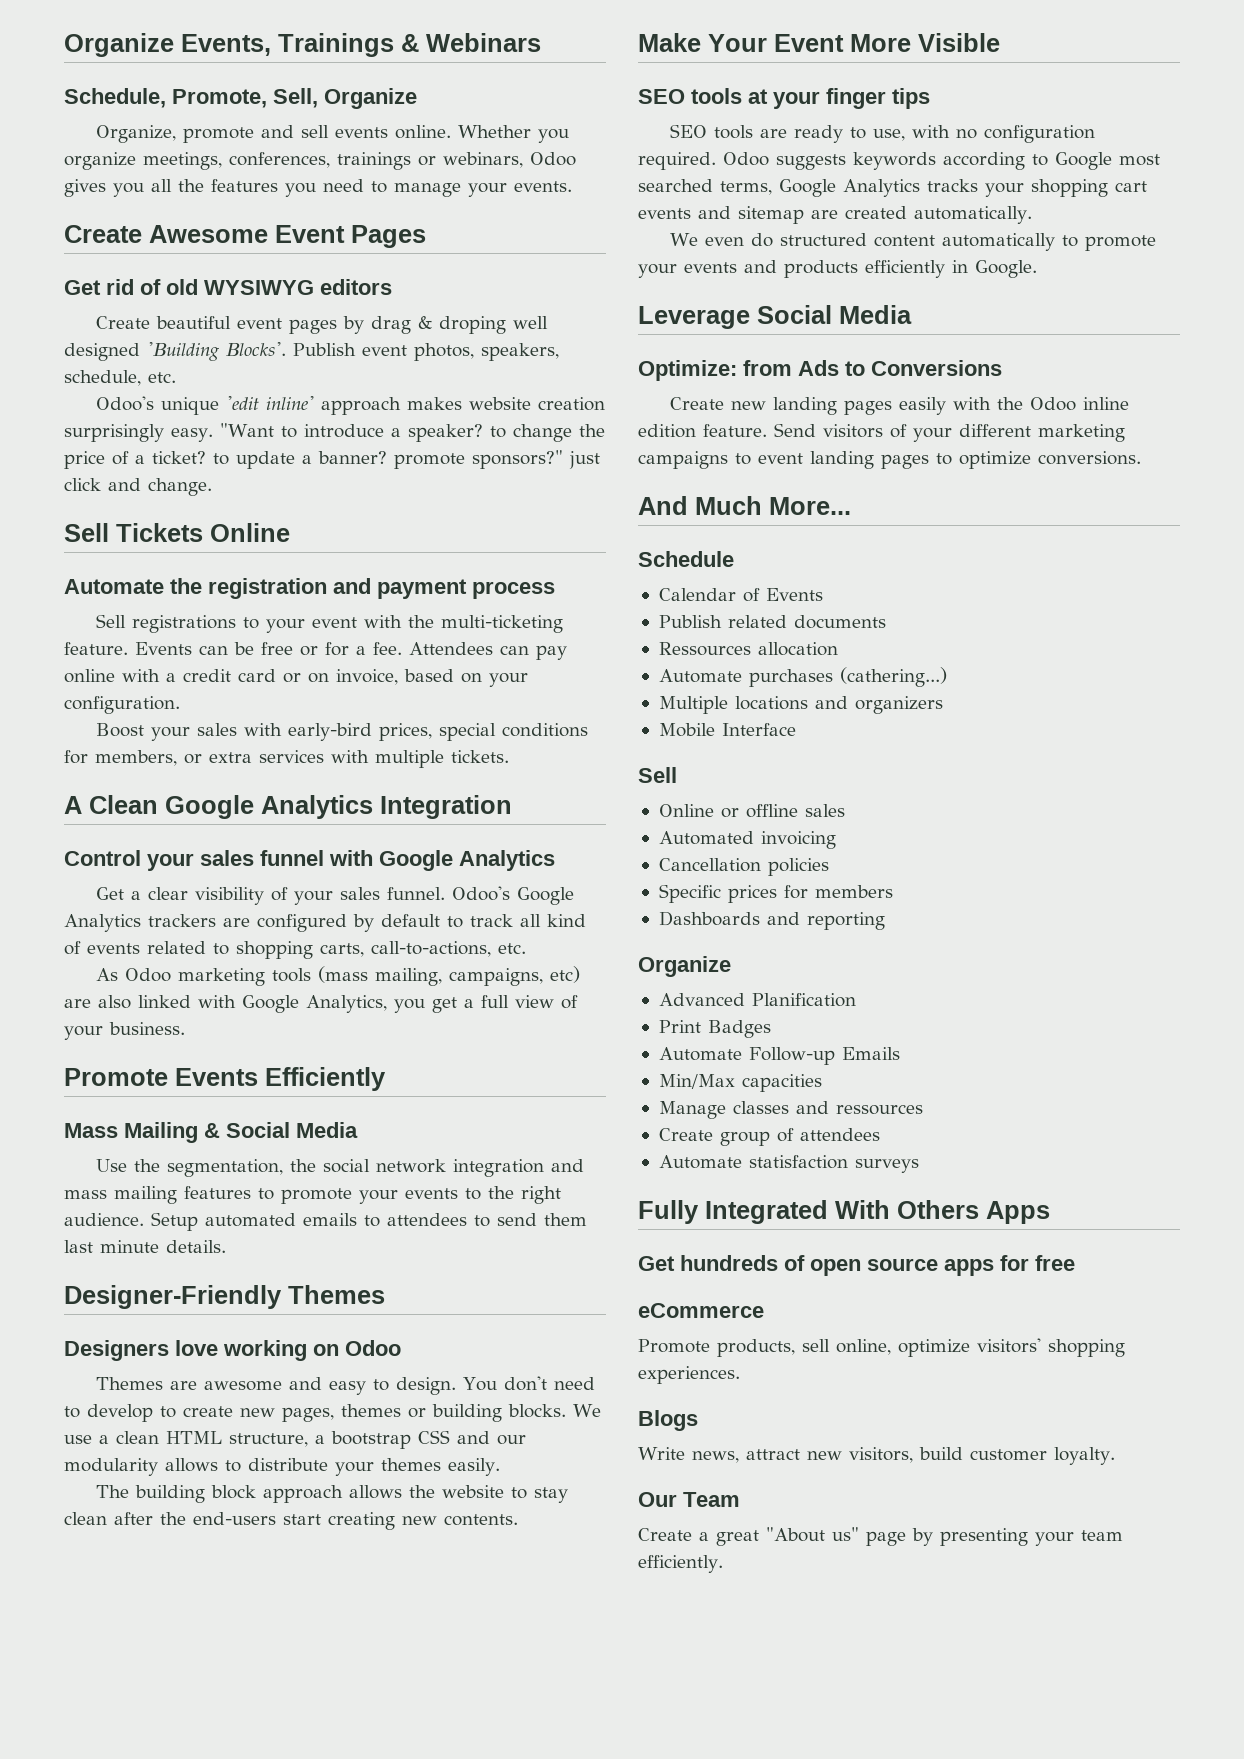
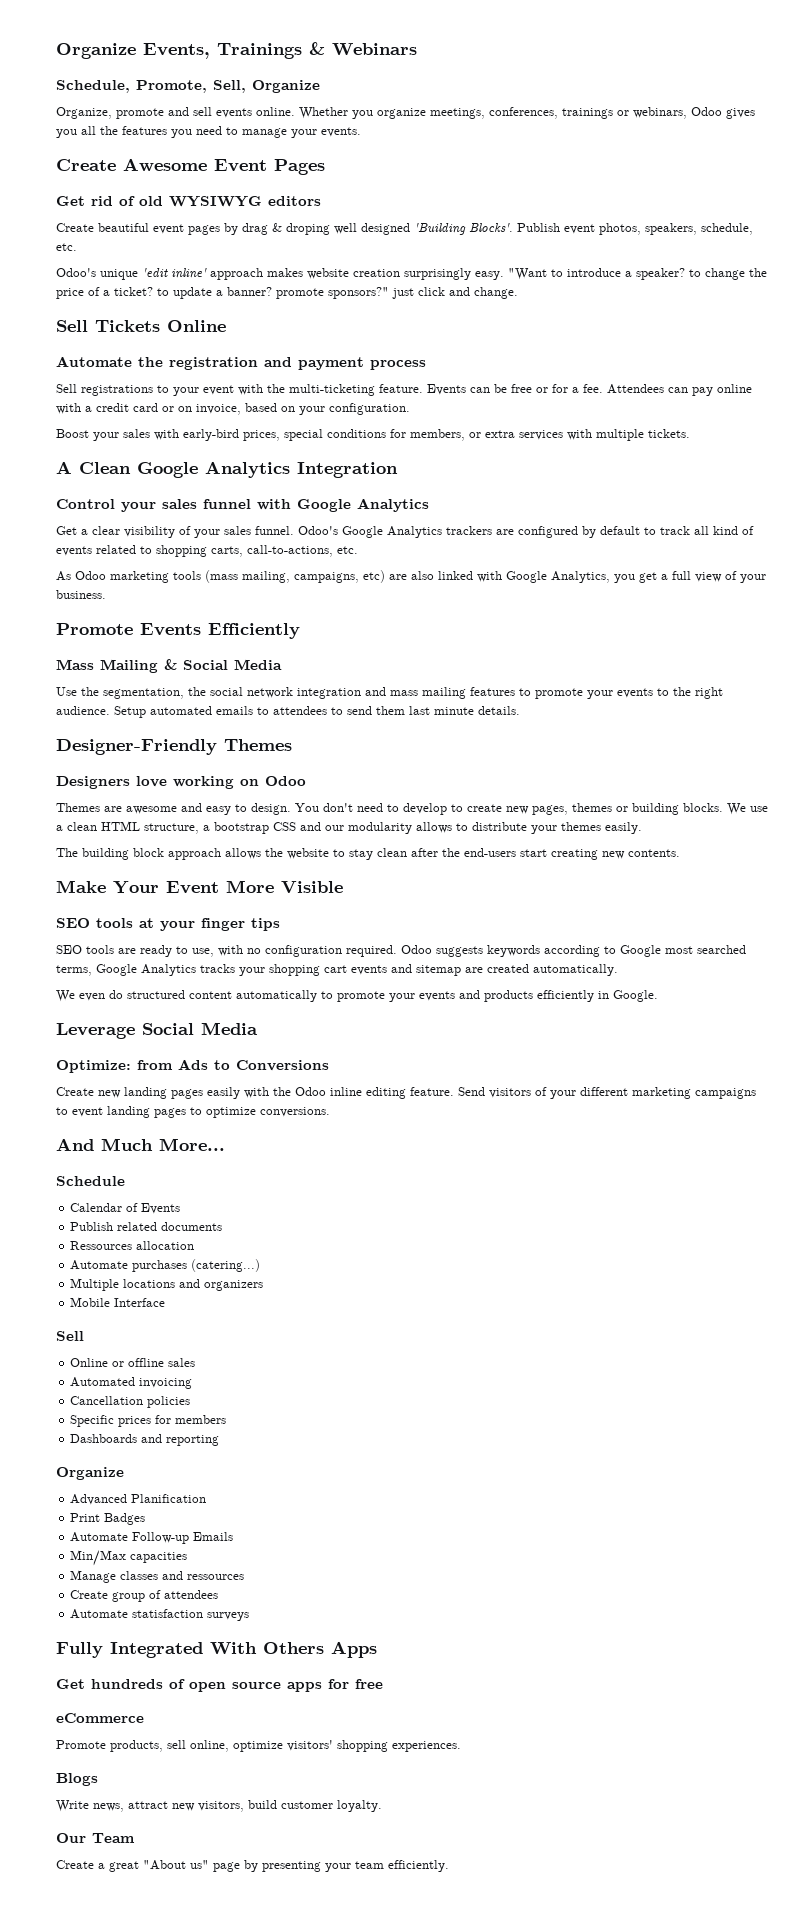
- Create new landing pages easily with the Odoo inline edition feature.
+ Create new landing pages easily with the Odoo inline editing feature.
- Automate purchases (cathering...)
+ Automate purchases (catering...)

